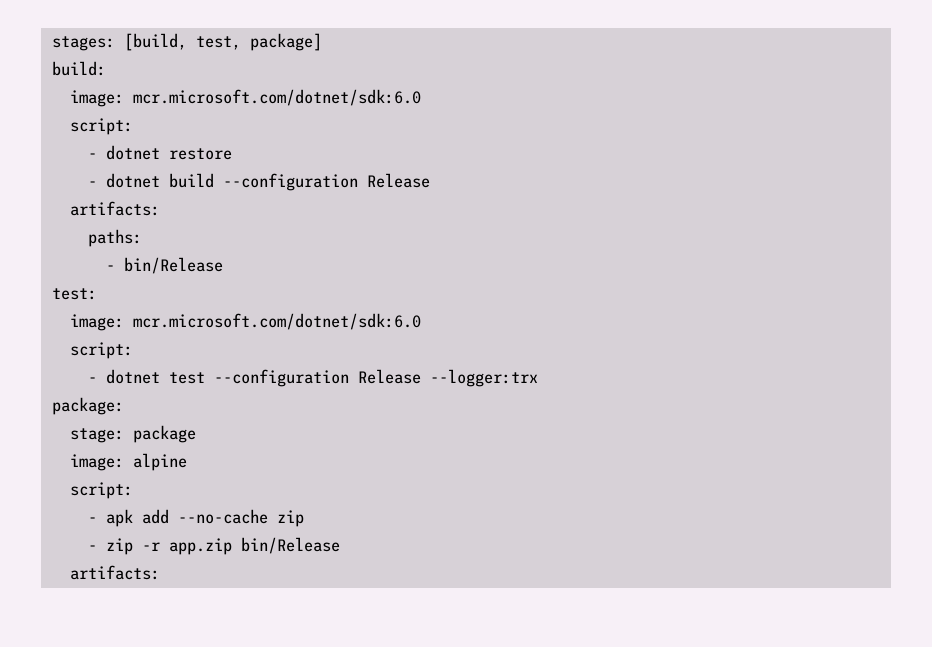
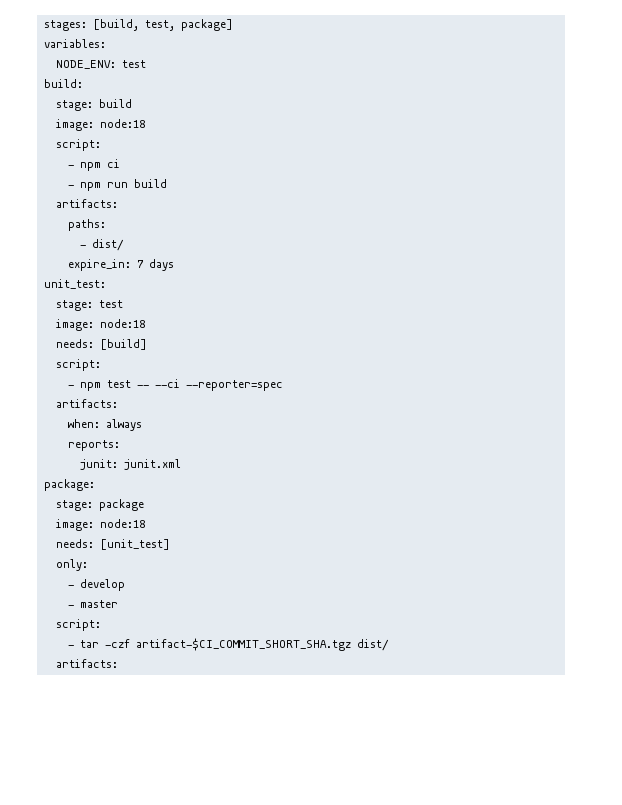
+ variables:
+ NODE_ENV: test
  build:
- image: mcr.microsoft.com/dotnet/sdk:6.0
+ stage: build
+ image: node:18
  script:
- - dotnet restore
- - dotnet build --configuration Release
+ - npm ci
+ - npm run build
- - bin/Release
- test:
- image: mcr.microsoft.com/dotnet/sdk:6.0
+ - dist/
+ expire_in: 7 days
+ unit_test:
+ stage: test
+ image: node:18
+ needs: [build]
  script:
- - dotnet test --configuration Release --logger:trx
+ - npm test -- --ci --reporter=spec
+ artifacts:
+ when: always
+ reports:
+ junit: junit.xml
  package:
  stage: package
- image: alpine
+ image: node:18
+ needs: [unit_test]
+ only:
+ - develop
+ - master
  script:
- - apk add --no-cache zip
- - zip -r app.zip bin/Release
+ - tar -czf artifact-$CI_COMMIT_SHORT_SHA.tgz dist/

